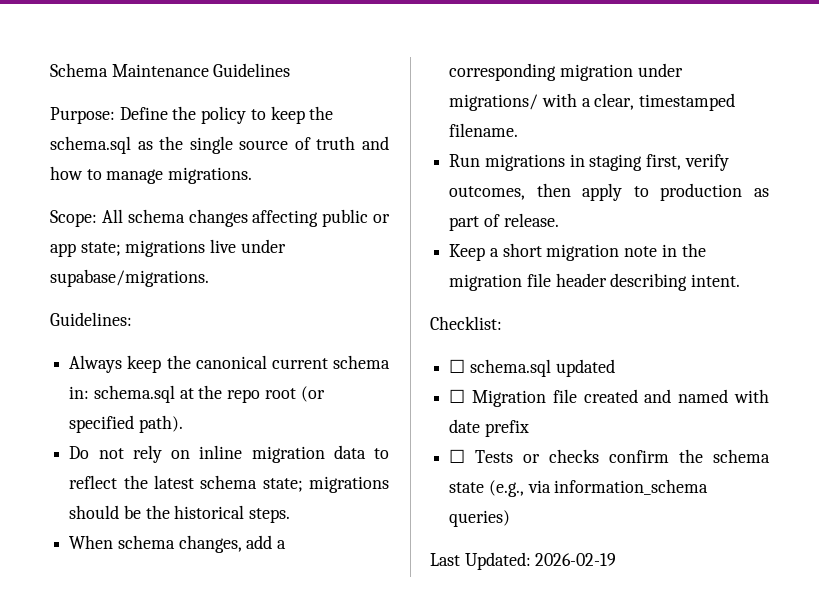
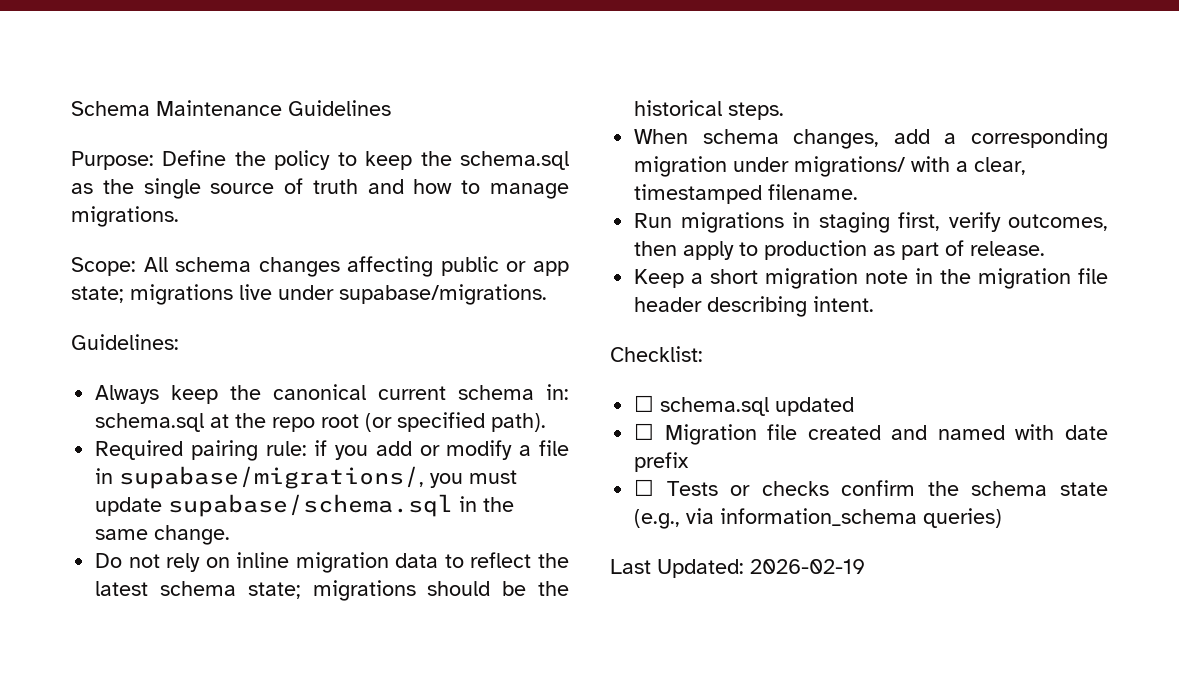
+ Required pairing rule: if you add or modify a file in supabase/migrations/, you must update supabase/schema.sql in the same change.

